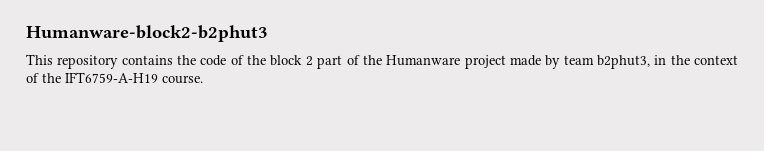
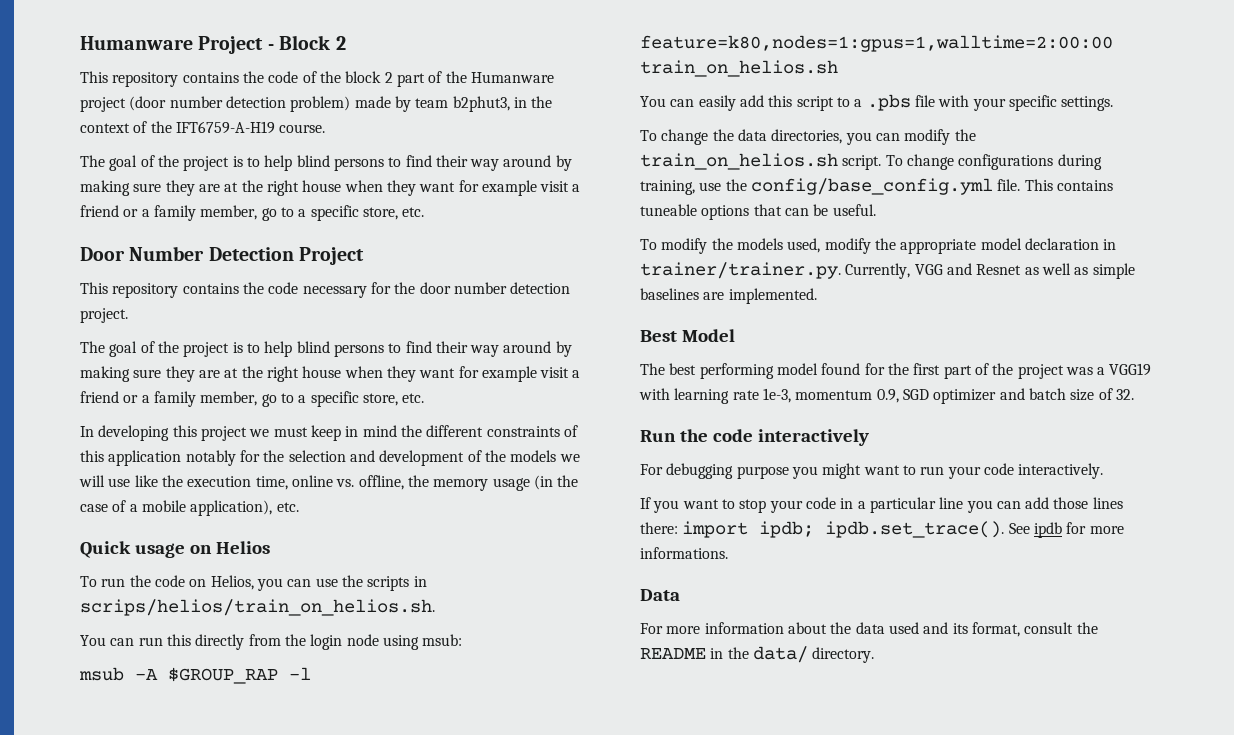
- Humanware-block2-b2phut3
+ Humanware Project - Block 2
- This repository contains the code of the block 2 part of the Humanware project made by team b2phut3, in the context of the IFT6759-A-H19 course.
+ This repository contains the code of the block 2 part of the Humanware project (door number detection problem) made by team b2phut3, in the context of the IFT6759-A-H19 course.
+ The goal of the project is to help blind persons to find their way around by making sure they are at the right house when they want for example visit a friend or a family member, go to a specific store, etc.
+ Door Number Detection Project
+ This repository contains the code necessary for the door number detection project.
+ The goal of the project is to help blind persons to find their way around by making sure they are at the right house when they want for example visit a friend or a family member, go to a specific store, etc.
+ In developing this project we must keep in mind the different constraints of this application notably for the selection and development of the models we will use like the execution time, online vs. offline, the memory usage (in the case of a mobile application), etc.
+ Quick usage on Helios
+ To run the code on Helios, you can use the scripts in scrips/helios/train_on_helios.sh.
+ You can run this directly from the login node using msub:
+ msub -A $GROUP_RAP -l feature=k80,nodes=1:gpus=1,walltime=2:00:00 train_on_helios.sh
+ You can easily add this script to a .pbs file with your specific settings.
+ To change the data directories, you can modify the train_on_helios.sh script. To change configurations during training, use the config/base_config.yml file. This contains tuneable options that can be useful.
+ To modify the models used, modify the appropriate model declaration in trainer/trainer.py. Currently, VGG and Resnet as well as simple baselines are implemented.
+ Best Model
+ The best performing model found for the first part of the project was a VGG19 with learning rate 1e-3, momentum 0.9, SGD optimizer and batch size of 32.
+ Run the code interactively
+ For debugging purpose you might want to run your code interactively.
+ If you want to stop your code in a particular line you can add those lines there: import ipdb; ipdb.set_trace(). See ipdb for more informations.
+ Data
+ For more information about the data used and its format, consult the README in the data/ directory.

